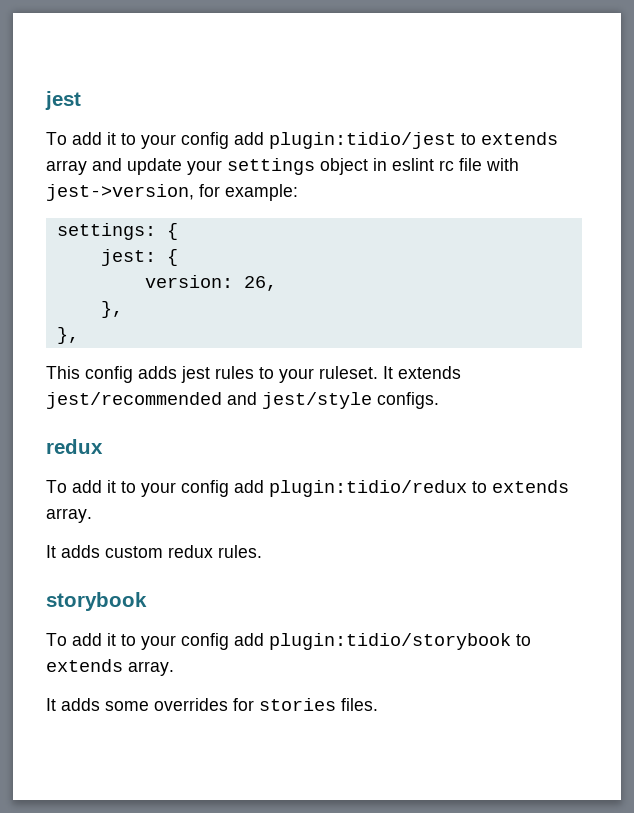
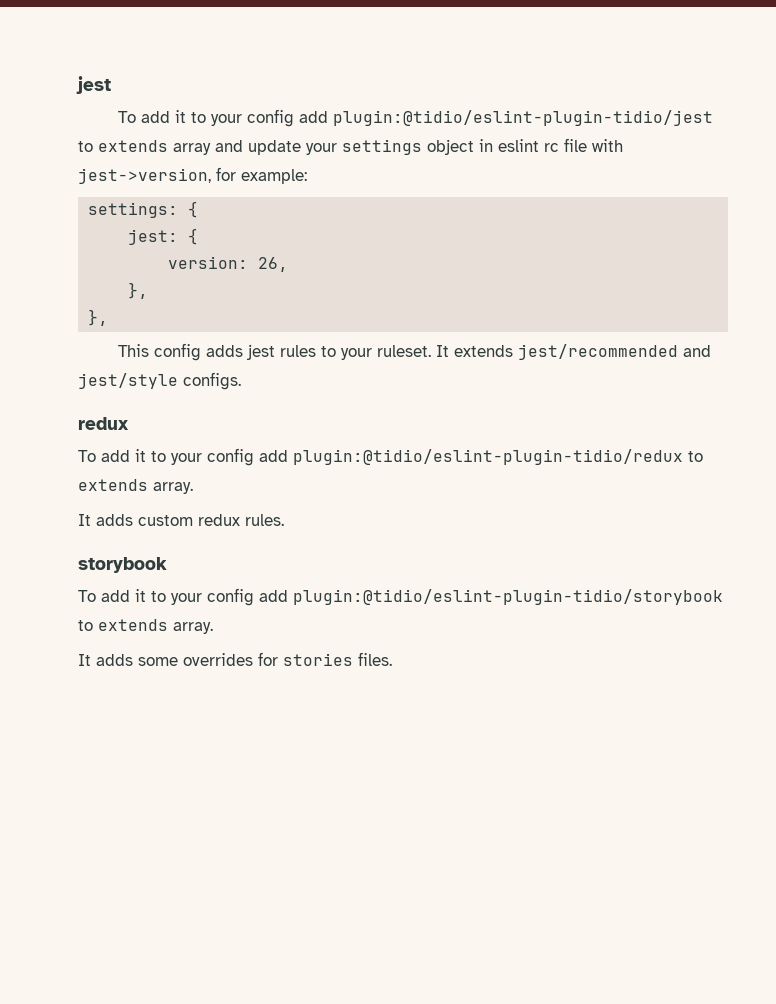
- To add it to your config add plugin:tidio/jest to extends array and update your settings object in eslint rc file with jest->version, for example:
+ To add it to your config add plugin:@tidio/eslint-plugin-tidio/jest to extends array and update your settings object in eslint rc file with jest->version, for example:
- To add it to your config add plugin:tidio/redux to extends array.
+ To add it to your config add plugin:@tidio/eslint-plugin-tidio/redux to extends array.
- To add it to your config add plugin:tidio/storybook to extends array.
+ To add it to your config add plugin:@tidio/eslint-plugin-tidio/storybook to extends array.

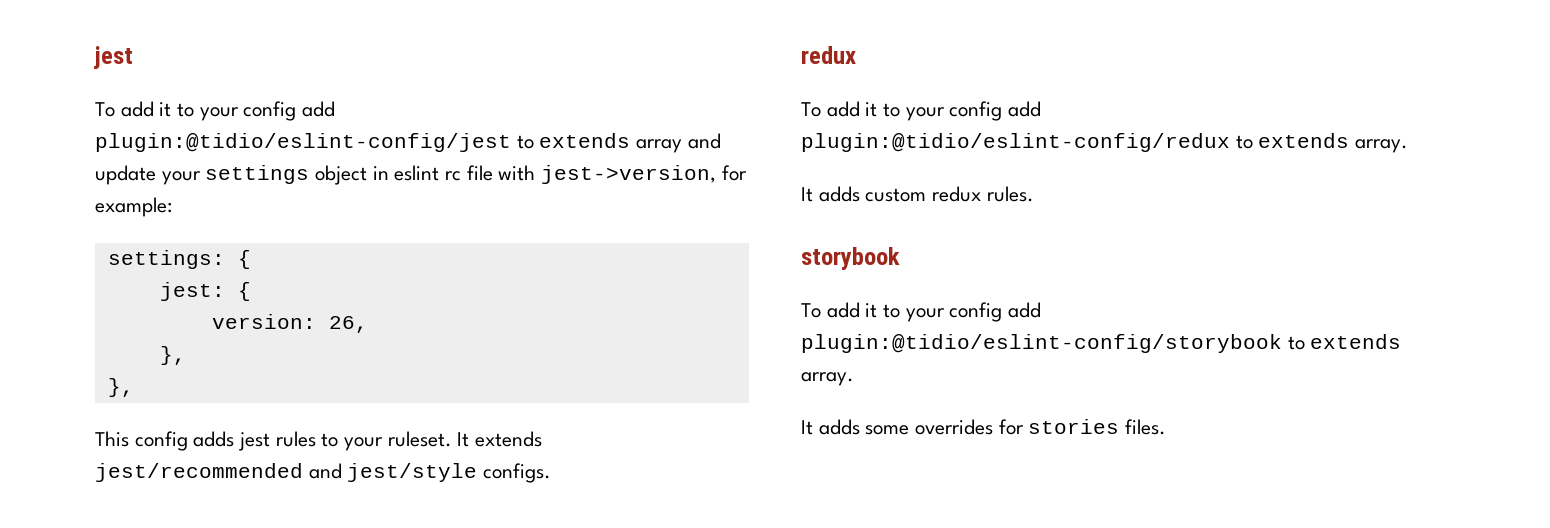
- To add it to your config add plugin:@tidio/eslint-plugin-tidio/jest to extends array and update your settings object in eslint rc file with jest->version, for example:
+ To add it to your config add plugin:@tidio/eslint-config/jest to extends array and update your settings object in eslint rc file with jest->version, for example:
- To add it to your config add plugin:@tidio/eslint-plugin-tidio/redux to extends array.
+ To add it to your config add plugin:@tidio/eslint-config/redux to extends array.
- To add it to your config add plugin:@tidio/eslint-plugin-tidio/storybook to extends array.
+ To add it to your config add plugin:@tidio/eslint-config/storybook to extends array.

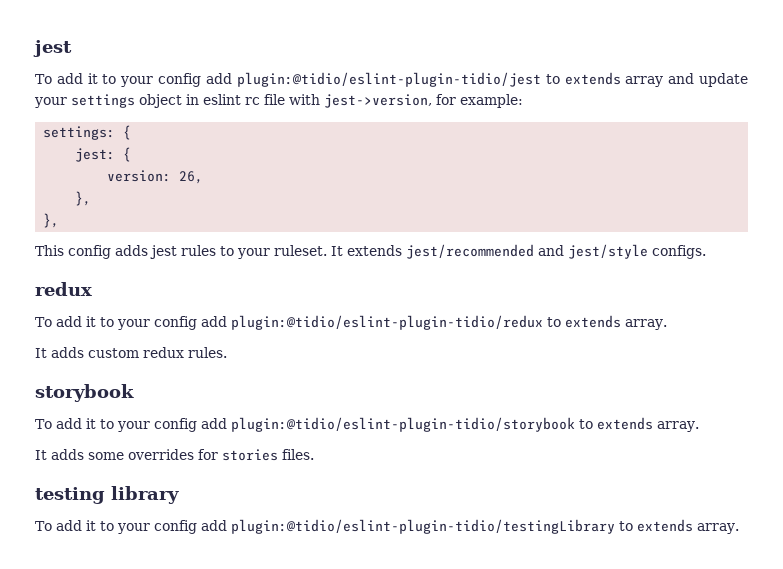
- To add it to your config add plugin:@tidio/eslint-config/jest to extends array and update your settings object in eslint rc file with jest->version, for example:
+ To add it to your config add plugin:@tidio/eslint-plugin-tidio/jest to extends array and update your settings object in eslint rc file with jest->version, for example:
- To add it to your config add plugin:@tidio/eslint-config/redux to extends array.
+ To add it to your config add plugin:@tidio/eslint-plugin-tidio/redux to extends array.
- To add it to your config add plugin:@tidio/eslint-config/storybook to extends array.
+ To add it to your config add plugin:@tidio/eslint-plugin-tidio/storybook to extends array.
+ testing library
+ To add it to your config add plugin:@tidio/eslint-plugin-tidio/testingLibrary to extends array.

